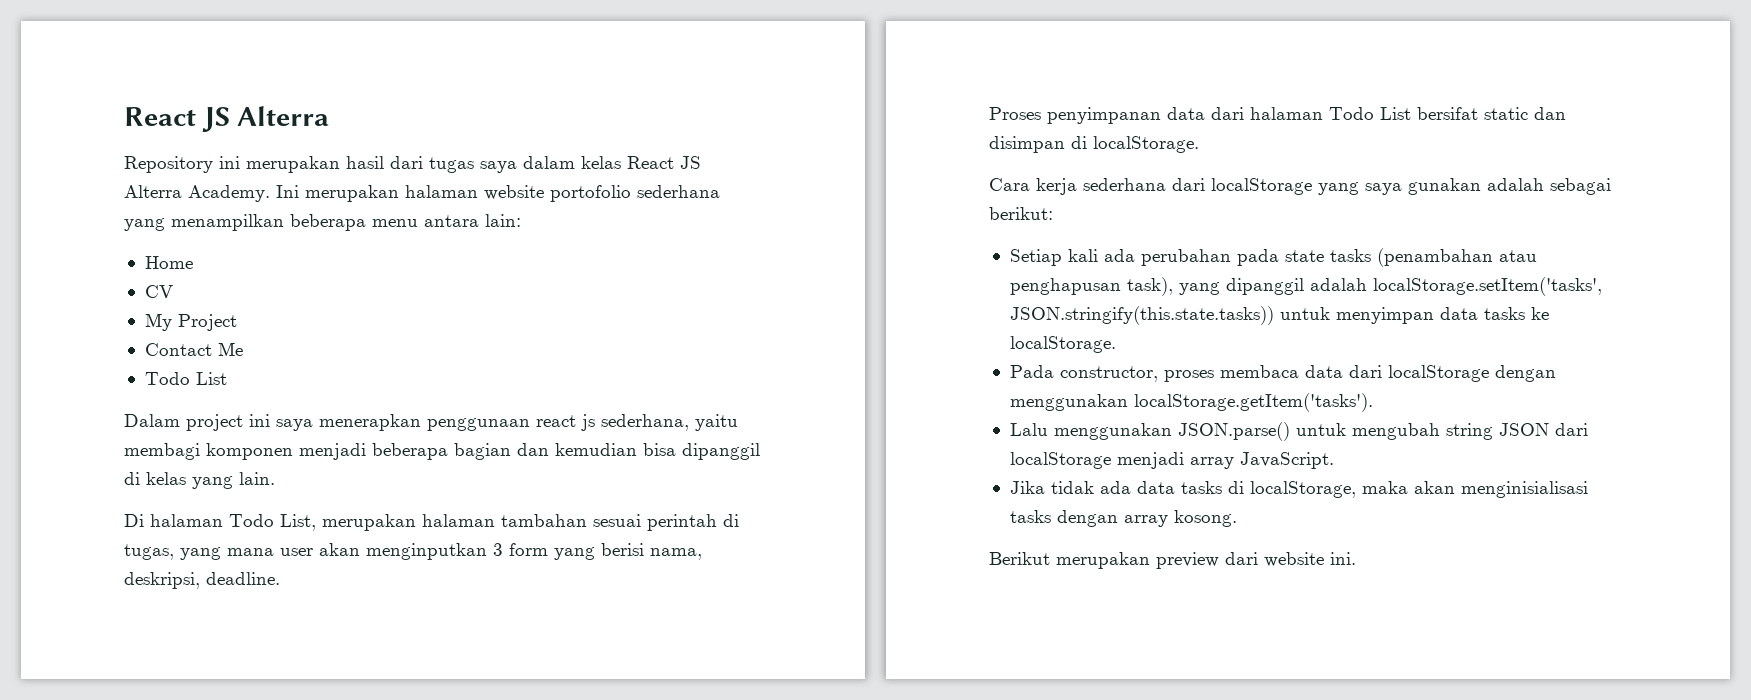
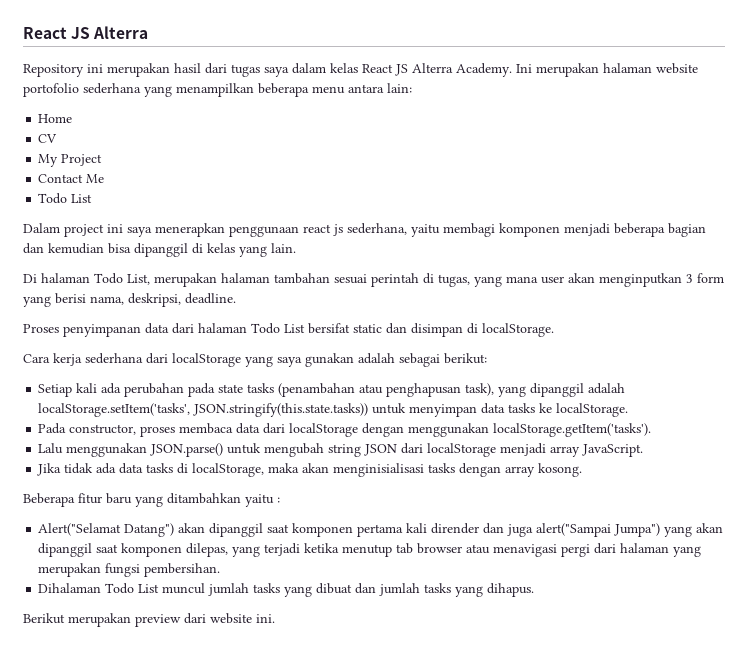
+ Beberapa fitur baru yang ditambahkan yaitu :
+ Alert("Selamat Datang") akan dipanggil saat komponen pertama kali dirender dan juga alert("Sampai Jumpa") yang akan dipanggil saat komponen dilepas, yang terjadi ketika menutup tab browser atau menavigasi pergi dari halaman yang merupakan fungsi pembersihan.
+ Dihalaman Todo List muncul jumlah tasks yang dibuat dan jumlah tasks yang dihapus.

